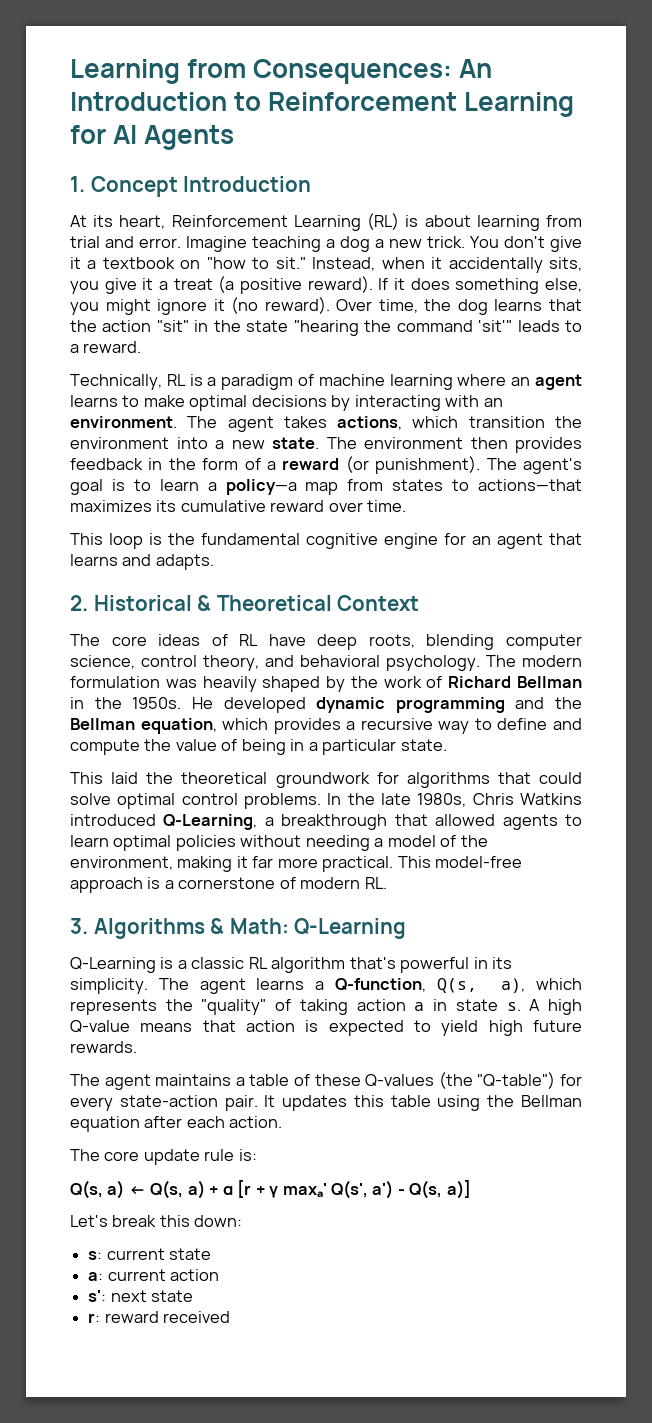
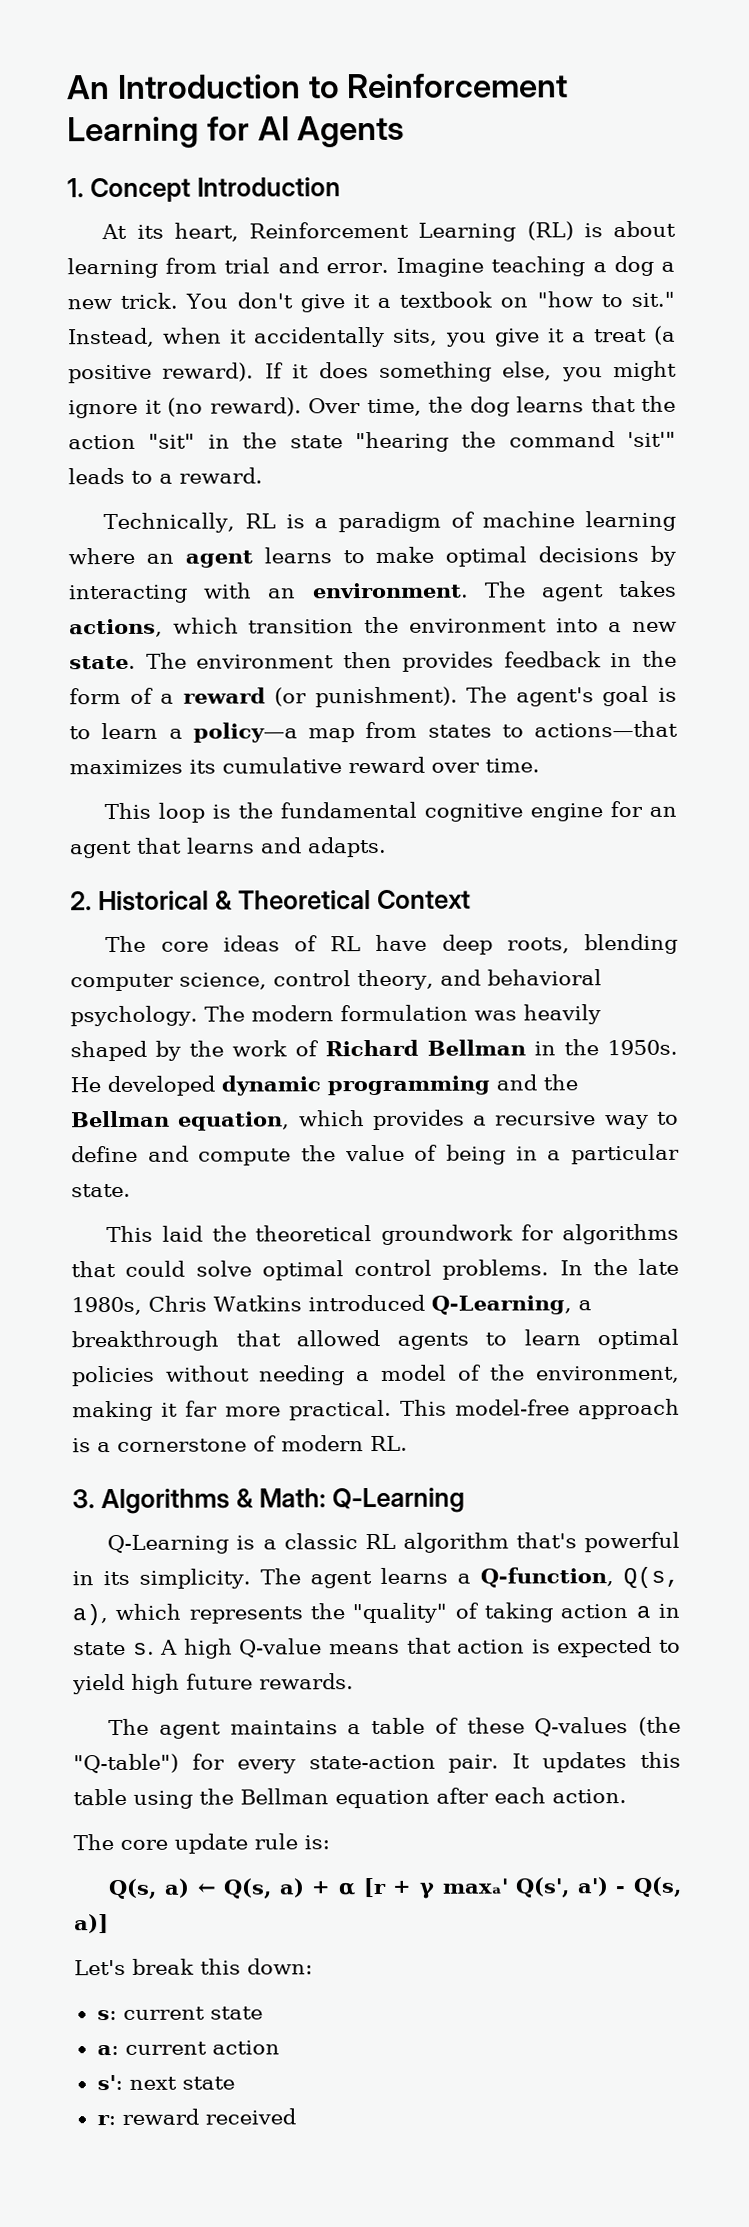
- Learning from Consequences: An Introduction to Reinforcement Learning for AI Agents
+ An Introduction to Reinforcement Learning for AI Agents

